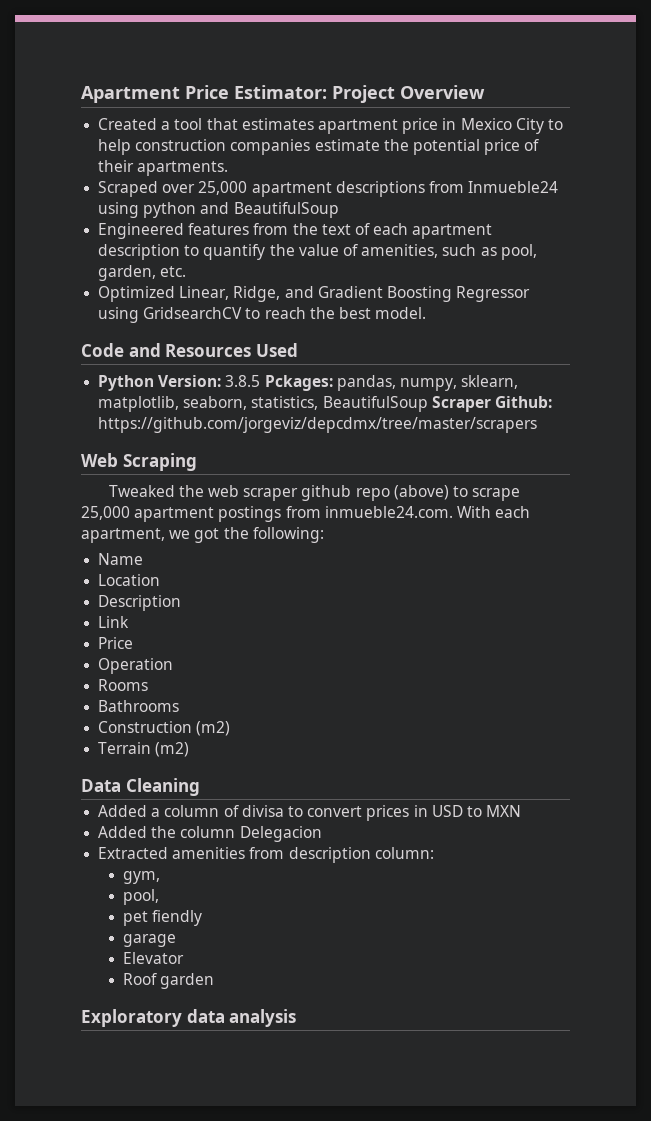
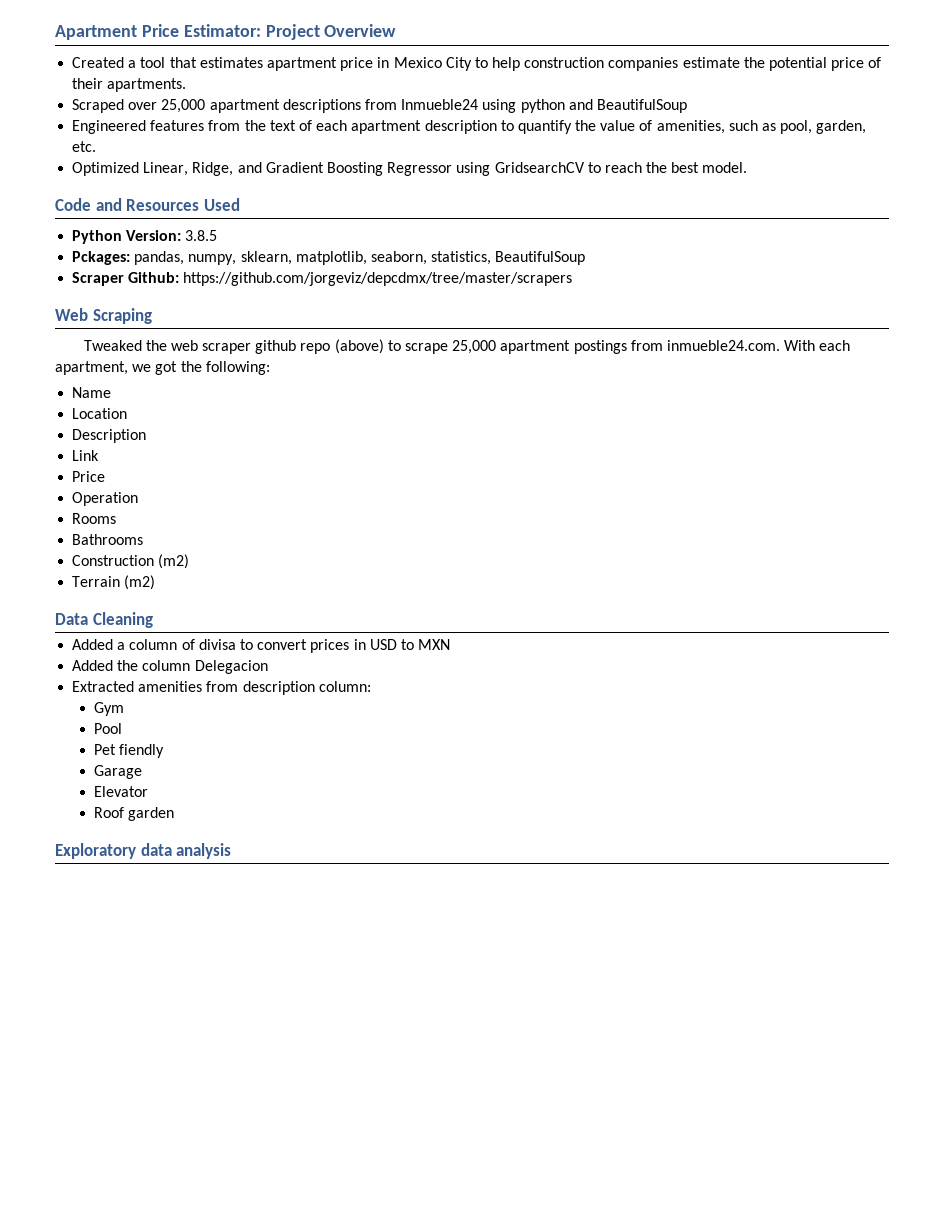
- Python Version: 3.8.5 Pckages: pandas, numpy, sklearn, matplotlib, seaborn, statistics, BeautifulSoup Scraper Github: https://github.com/jorgeviz/depcdmx/tree/master/scrapers
+ Python Version: 3.8.5
+ Pckages: pandas, numpy, sklearn, matplotlib, seaborn, statistics, BeautifulSoup
+ Scraper Github: https://github.com/jorgeviz/depcdmx/tree/master/scrapers
- gym,
- pool,
- pet fiendly
+ Gym
+ Pool
+ Pet fiendly
- garage
+ Garage

